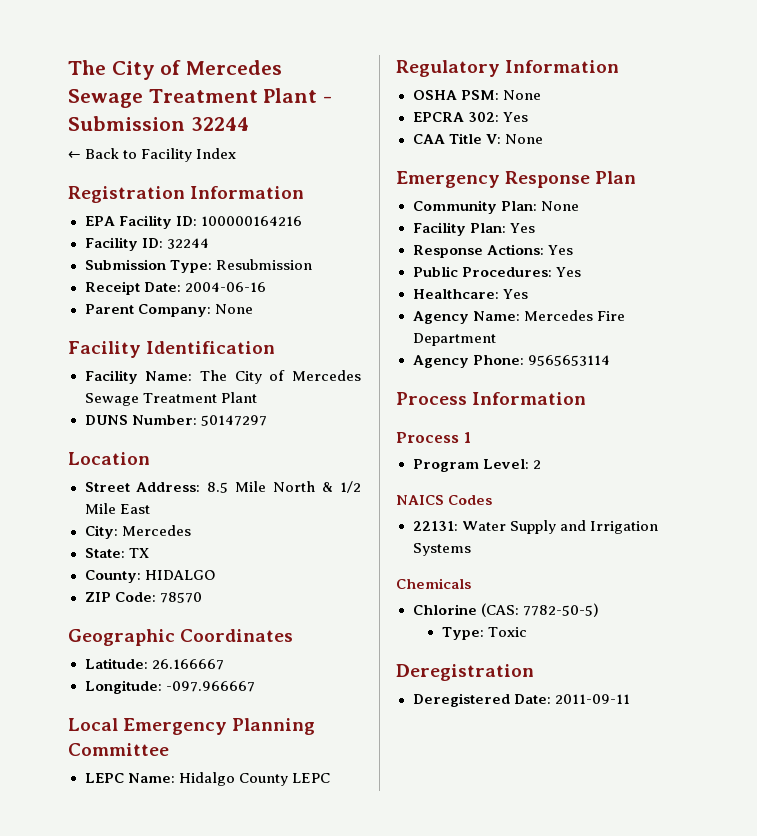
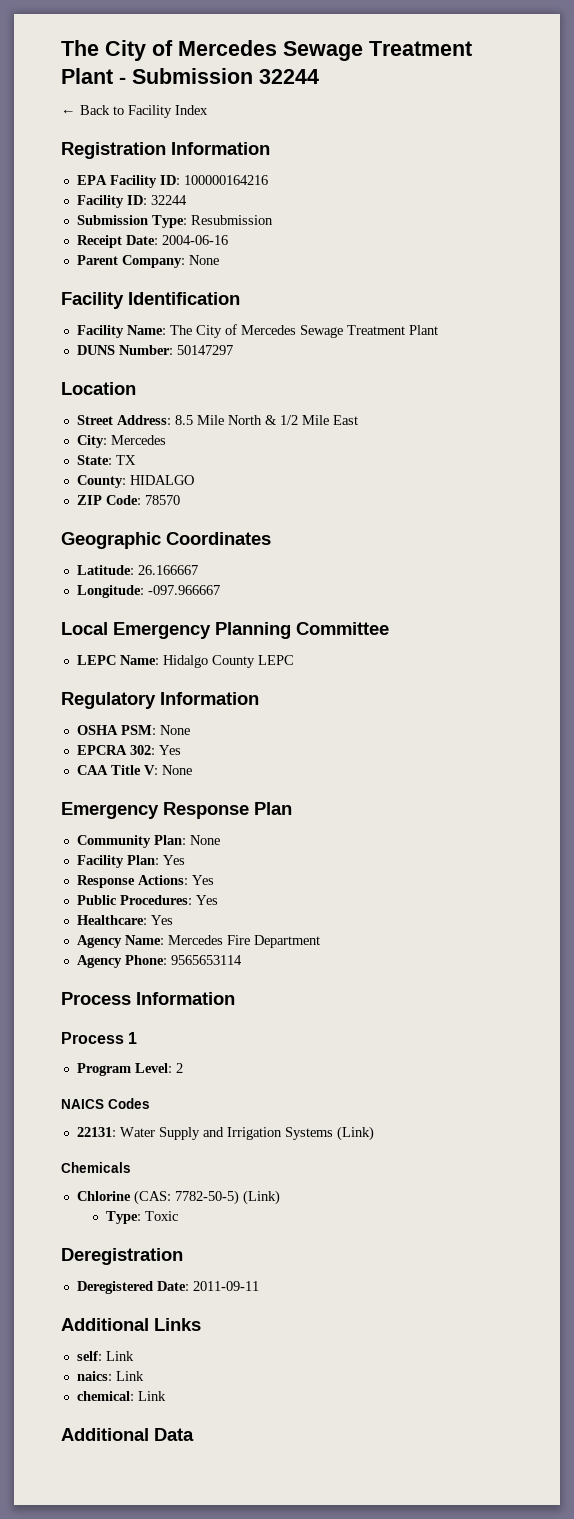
- 22131: Water Supply and Irrigation Systems
+ 22131: Water Supply and Irrigation Systems (Link)
- Chlorine (CAS: 7782-50-5)
+ Chlorine (CAS: 7782-50-5) (Link)
+ Additional Links
+ self: Link
+ naics: Link
+ chemical: Link
+ Additional Data

